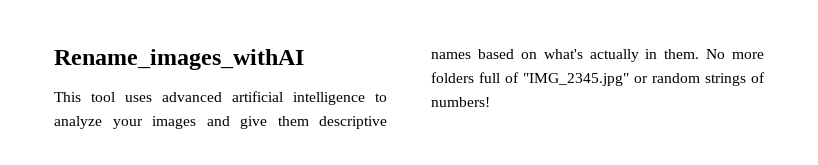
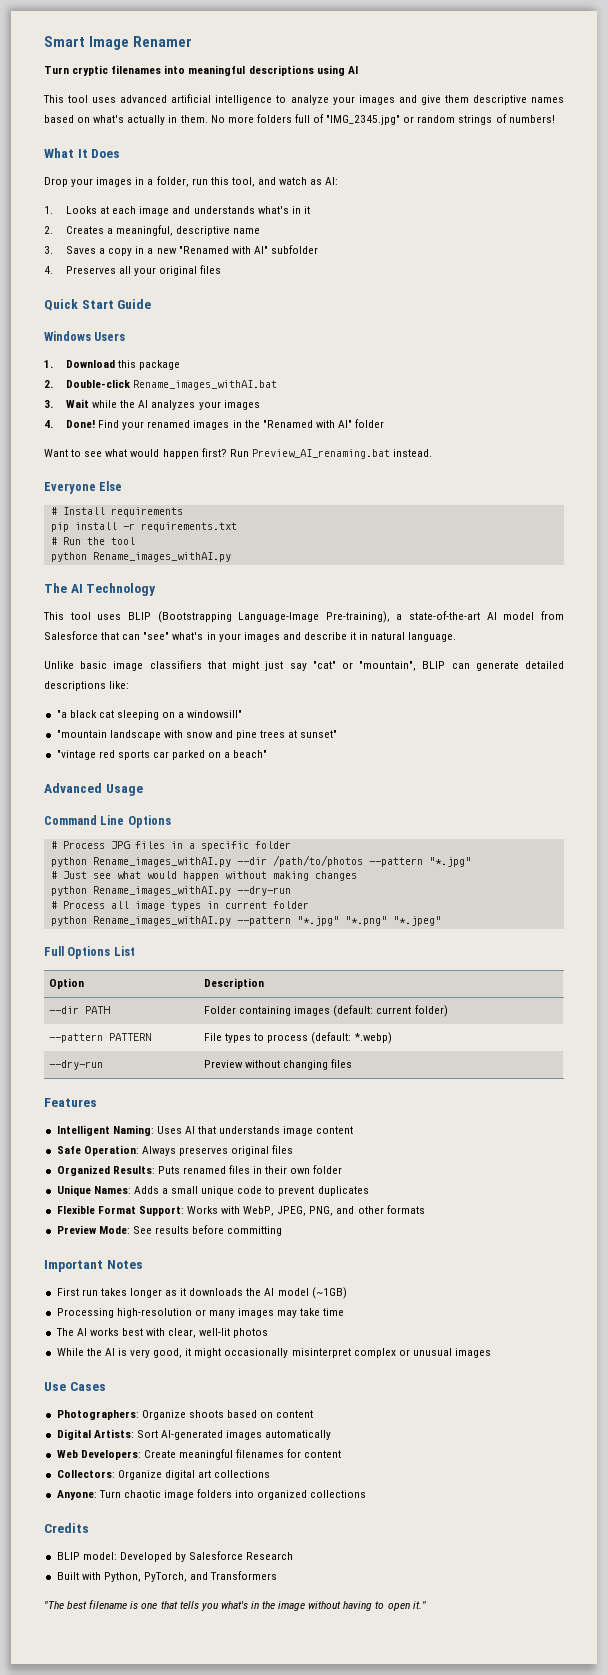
- Rename_images_withAI
+ Smart Image Renamer
+ Turn cryptic filenames into meaningful descriptions using AI
+ What It Does
+ Drop your images in a folder, run this tool, and watch as AI:
+ 1. Looks at each image and understands what's in it
+ 2. Creates a meaningful, descriptive name
+ 3. Saves a copy in a new "Renamed with AI" subfolder
+ 4. Preserves all your original files
+ Quick Start Guide
+ Windows Users
+ 1. Download this package
+ 2. Double-click Rename_images_withAI.bat
+ 3. Wait while the AI analyzes your images
+ 4. Done! Find your renamed images in the "Renamed with AI" folder
+ Want to see what would happen first? Run Preview_AI_renaming.bat instead.
+ Everyone Else
+ # Install requirements
+ pip install -r requirements.txt
+ # Run the tool
+ python Rename_images_withAI.py
+ The AI Technology
+ This tool uses BLIP (Bootstrapping Language-Image Pre-training), a state-of-the-art AI model from Salesforce that can "see" what's in your images and describe it in natural language.
+ Unlike basic image classifiers that might just say "cat" or "mountain", BLIP can generate detailed descriptions like:
+ "a black cat sleeping on a windowsill"
+ "mountain landscape with snow and pine trees at sunset"
+ "vintage red sports car parked on a beach"
+ Advanced Usage
+ Command Line Options
+ # Process JPG files in a specific folder
+ python Rename_images_withAI.py --dir /path/to/photos --pattern "*.jpg"
+ # Just see what would happen without making changes
+ python Rename_images_withAI.py --dry-run
+ # Process all image types in current folder
+ python Rename_images_withAI.py --pattern "*.jpg" "*.png" "*.jpeg"
+ Full Options List
+ Option | Description
+ --dir PATH | Folder containing images (default: current folder)
+ --pattern PATTERN | File types to process (default: *.webp)
+ --dry-run | Preview without changing files
+ Features
+ Intelligent Naming: Uses AI that understands image content
+ Safe Operation: Always preserves original files
+ Organized Results: Puts renamed files in their own folder
+ Unique Names: Adds a small unique code to prevent duplicates
+ Flexible Format Support: Works with WebP, JPEG, PNG, and other formats
+ Preview Mode: See results before committing
+ Important Notes
+ First run takes longer as it downloads the AI model (~1GB)
+ Processing high-resolution or many images may take time
+ The AI works best with clear, well-lit photos
+ While the AI is very good, it might occasionally misinterpret complex or unusual images
+ Use Cases
+ Photographers: Organize shoots based on content
+ Digital Artists: Sort AI-generated images automatically
+ Web Developers: Create meaningful filenames for content
+ Collectors: Organize digital art collections
+ Anyone: Turn chaotic image folders into organized collections
+ Credits
+ BLIP model: Developed by Salesforce Research
+ Built with Python, PyTorch, and Transformers
+ "The best filename is one that tells you what's in the image without having to open it."

